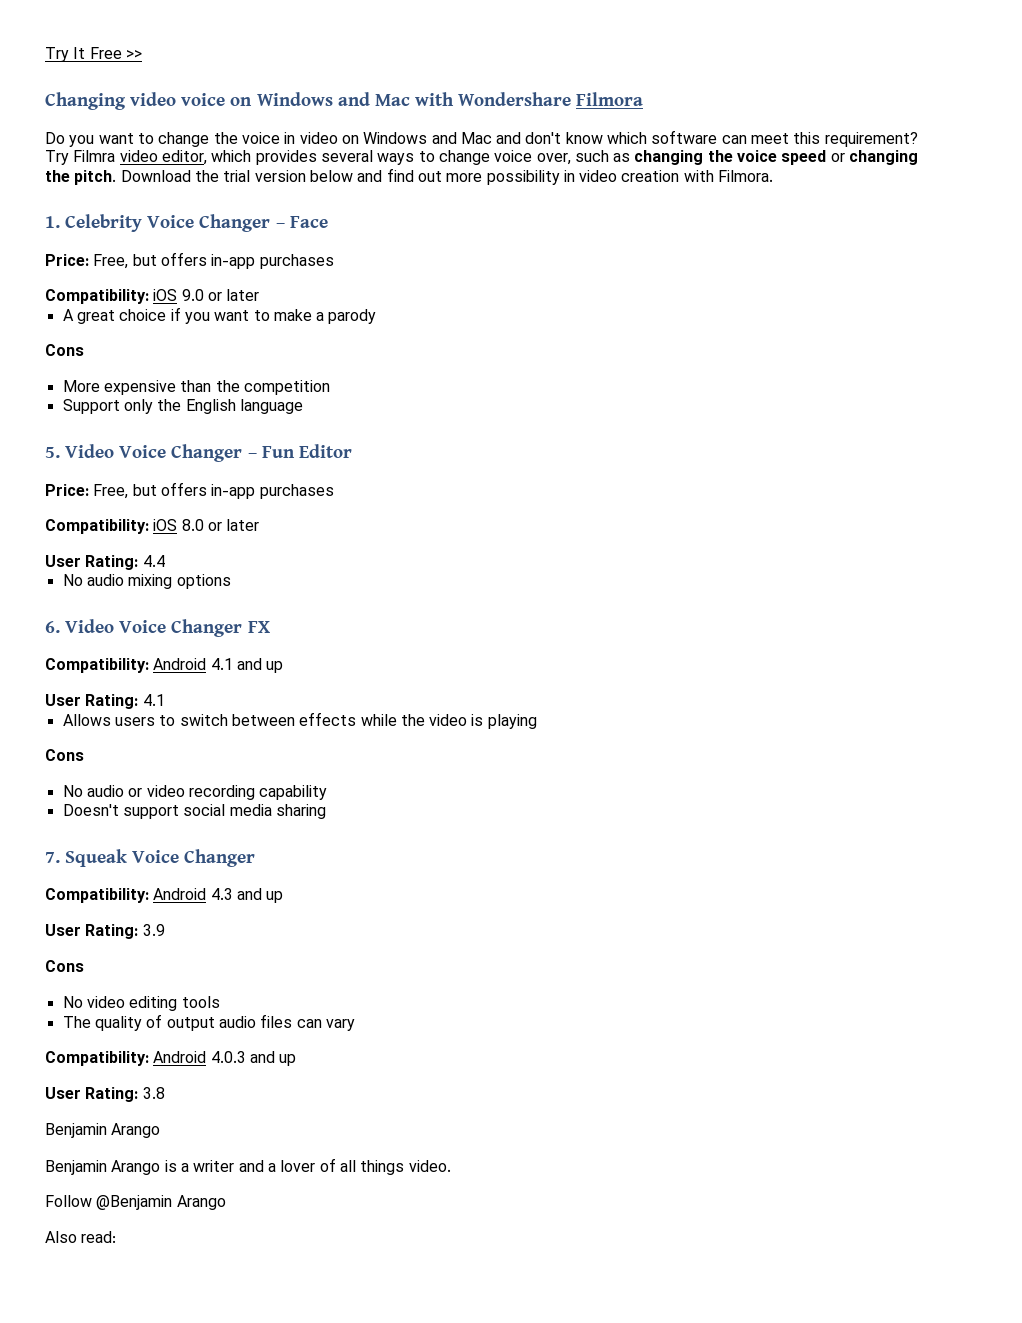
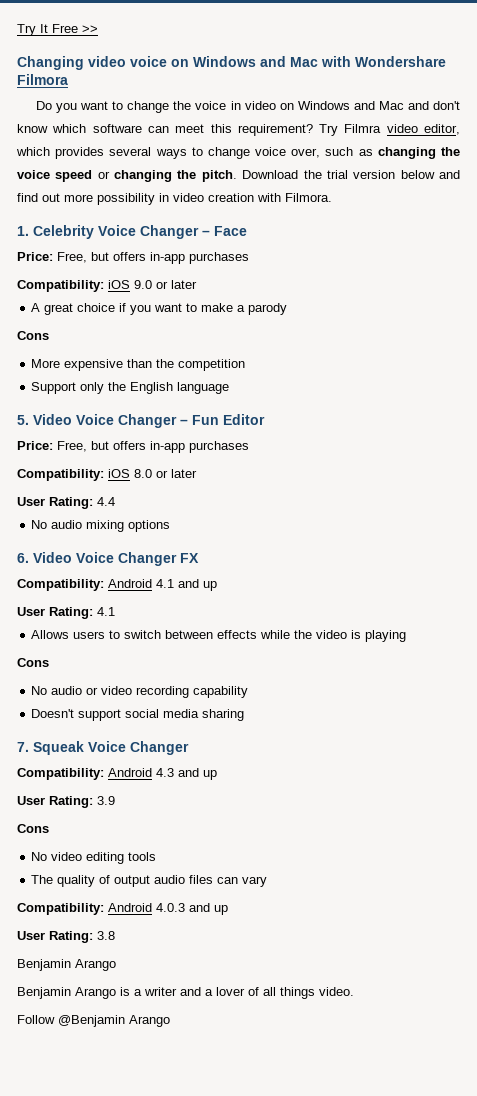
- Also read:

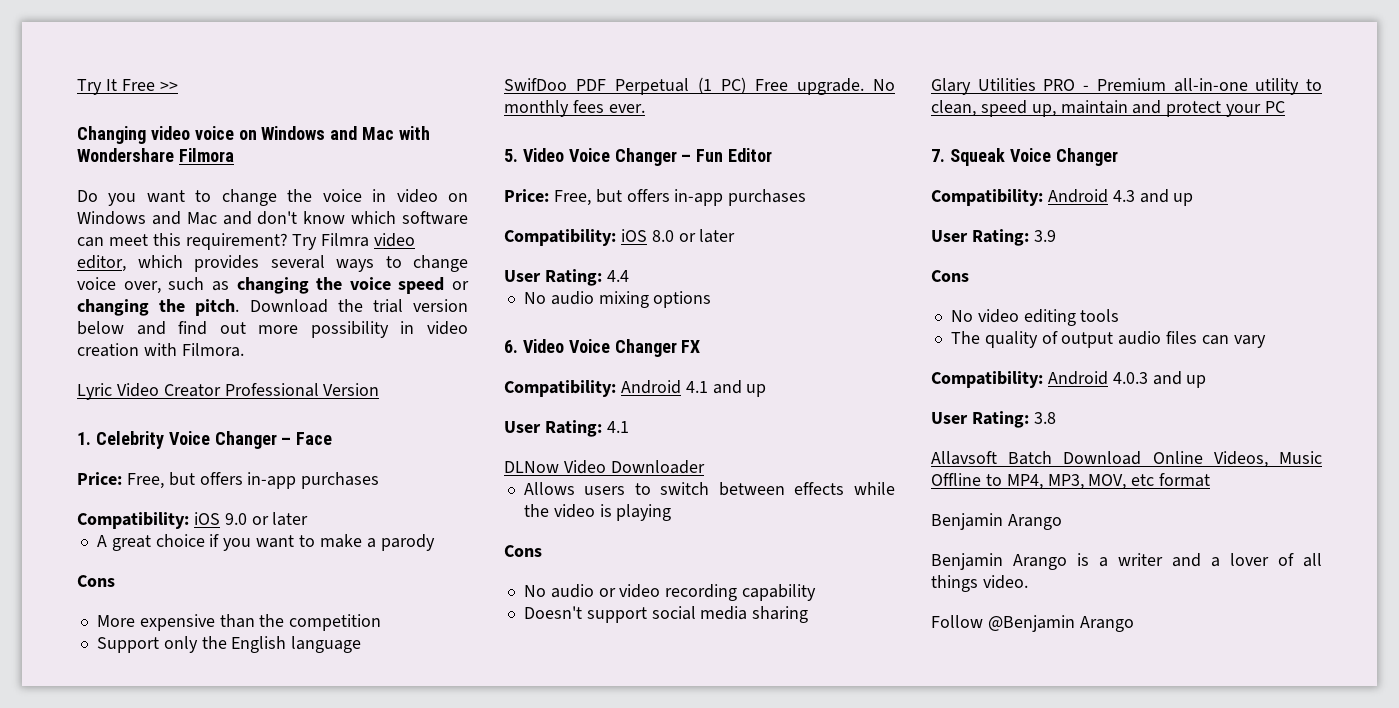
+ Lyric Video Creator Professional Version
+ SwifDoo PDF Perpetual (1 PC) Free upgrade. No monthly fees ever.
+ DLNow Video Downloader
+ Glary Utilities PRO - Premium all-in-one utility to clean, speed up, maintain and protect your PC
+ Allavsoft Batch Download Online Videos, Music Offline to MP4, MP3, MOV, etc format

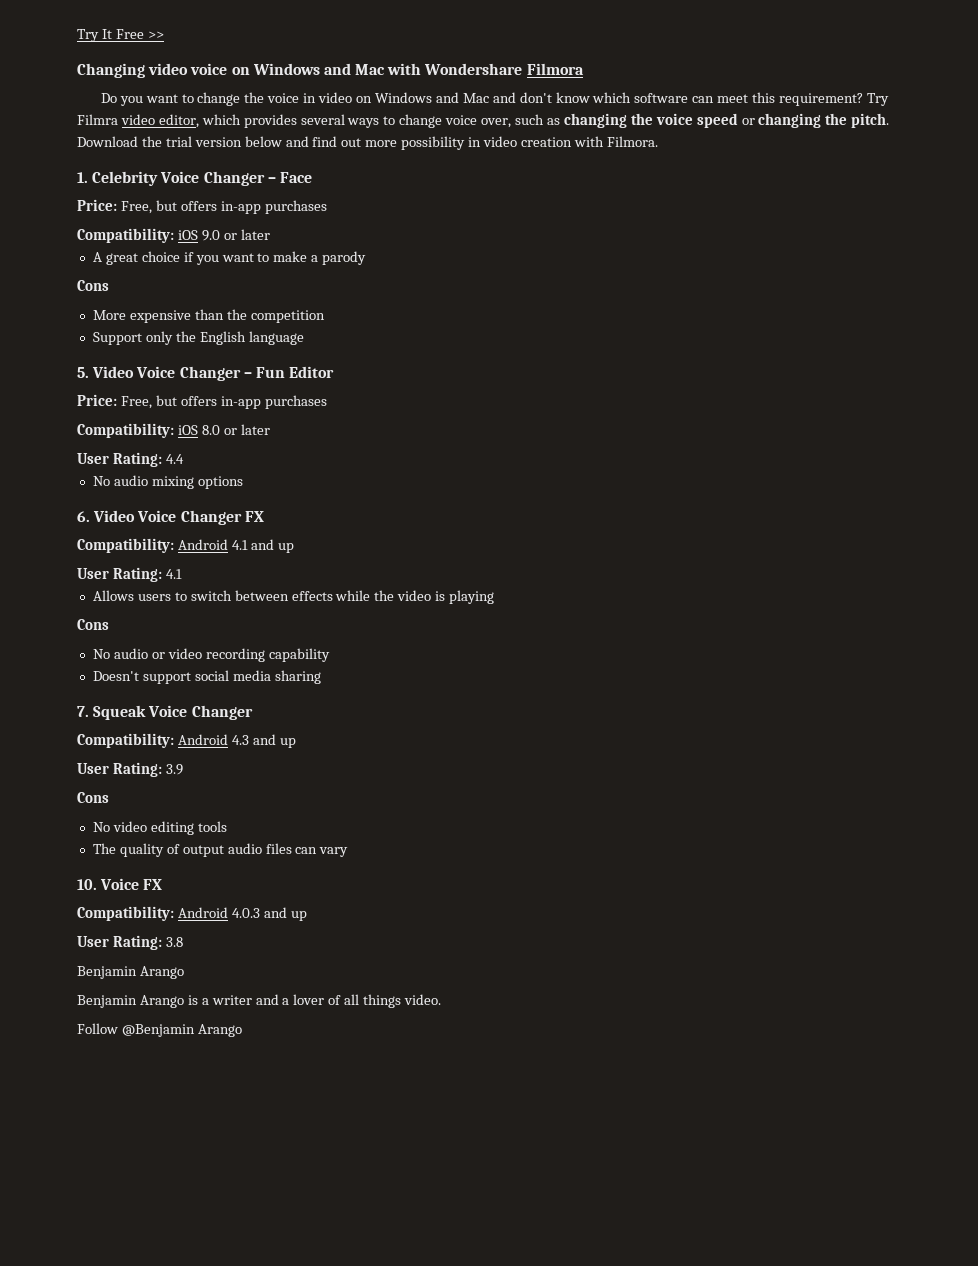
- Lyric Video Creator Professional Version
- SwifDoo PDF Perpetual (1 PC) Free upgrade. No monthly fees ever.
- DLNow Video Downloader
- Glary Utilities PRO - Premium all-in-one utility to clean, speed up, maintain and protect your PC
+ 10. Voice FX
- Allavsoft Batch Download Online Videos, Music Offline to MP4, MP3, MOV, etc format

